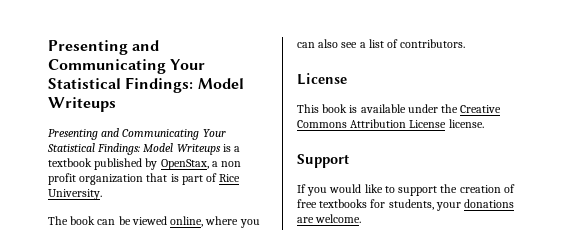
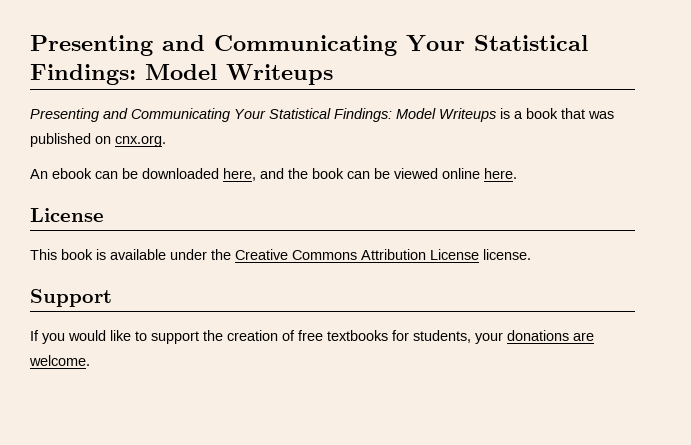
- Presenting and Communicating Your Statistical Findings: Model Writeups is a textbook published by OpenStax, a non profit organization that is part of Rice University.
- The book can be viewed online, where you can also see a list of contributors.
+ Presenting and Communicating Your Statistical Findings: Model Writeups is a book that was published on cnx.org.
+ An ebook can be downloaded here, and the book can be viewed online here.

